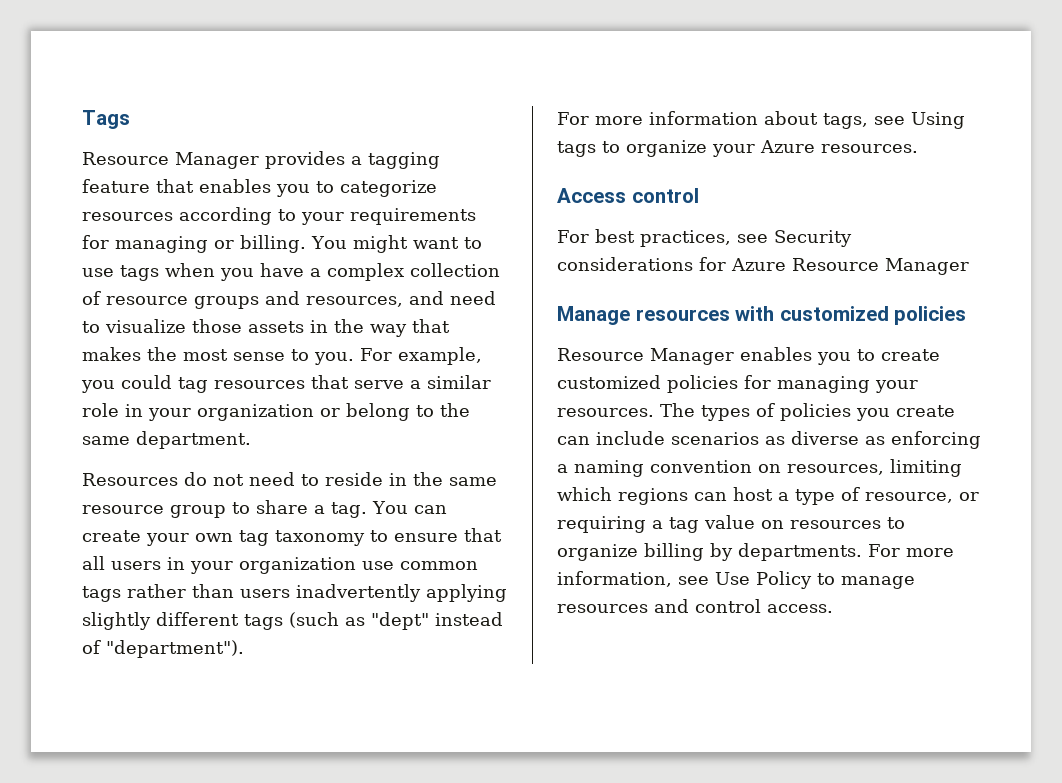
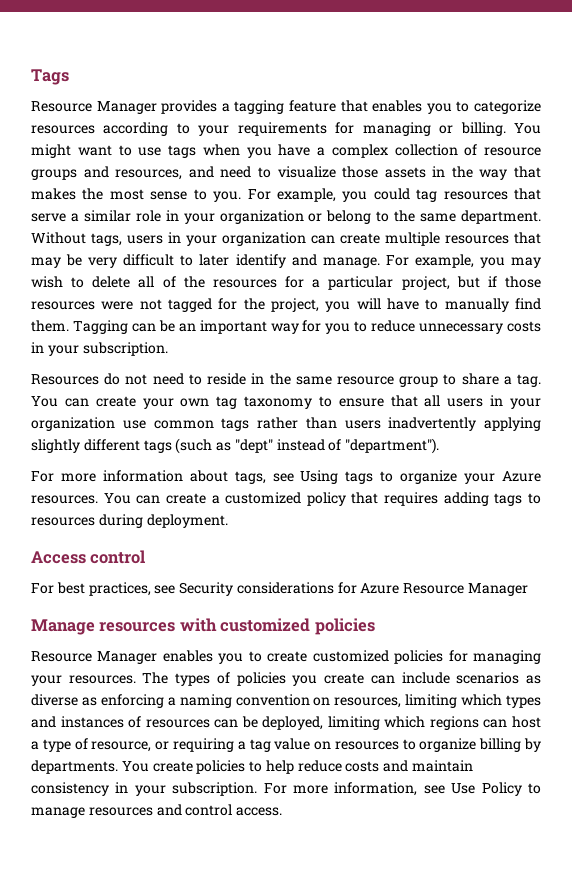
+ Without tags, users in your organization can create multiple resources that may be very difficult to later identify and manage. For example, you may wish to delete all of the resources for a particular project, but if those resources were not tagged for the project, you will have to manually find them. Tagging can be an important way for you to reduce unnecessary costs in your subscription.
+ You can create a customized policy that requires adding tags to resources during deployment.
- The types of policies you create can include scenarios as diverse as enforcing a naming convention on resources, limiting which regions can host a type of resource, or requiring a tag value on resources to organize billing by departments.
+ The types of policies you create can include scenarios as diverse as enforcing a naming convention on resources, limiting which types and instances of resources can be deployed, limiting which regions can host a type of resource, or requiring a tag value on resources to organize billing by departments.
+ You create policies to help reduce costs and maintain consistency in your subscription.

